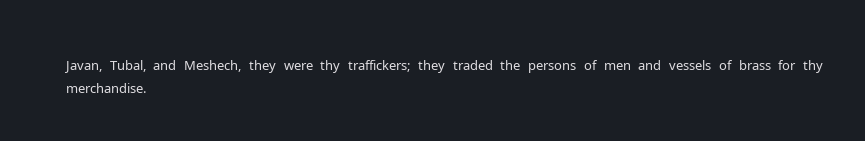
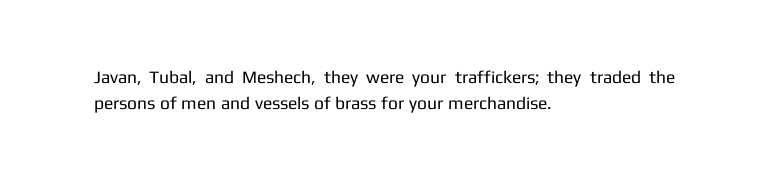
- Javan, Tubal, and Meshech, they were thy traffickers; they traded the persons of men and vessels of brass for thy merchandise.
+ Javan, Tubal, and Meshech, they were your traffickers; they traded the persons of men and vessels of brass for your merchandise.

